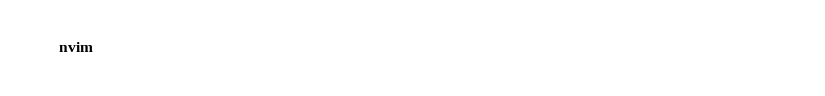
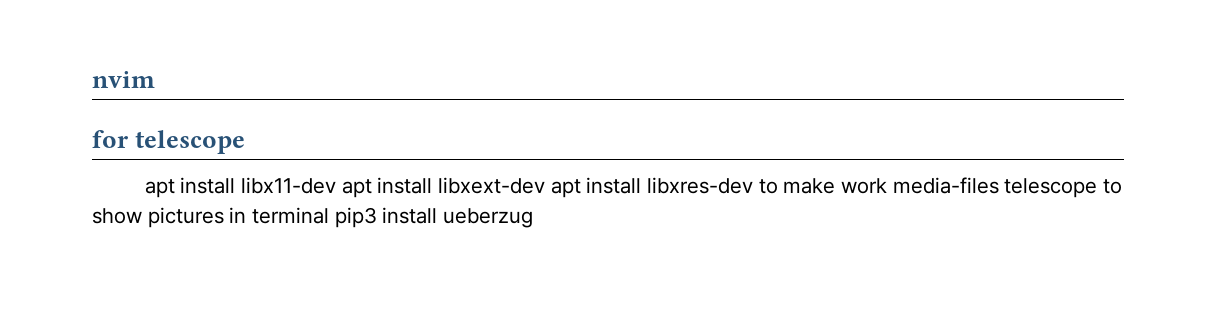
+ for telescope
+ apt install libx11-dev apt install libxext-dev apt install libxres-dev to make work media-files telescope to show pictures in terminal pip3 install ueberzug

